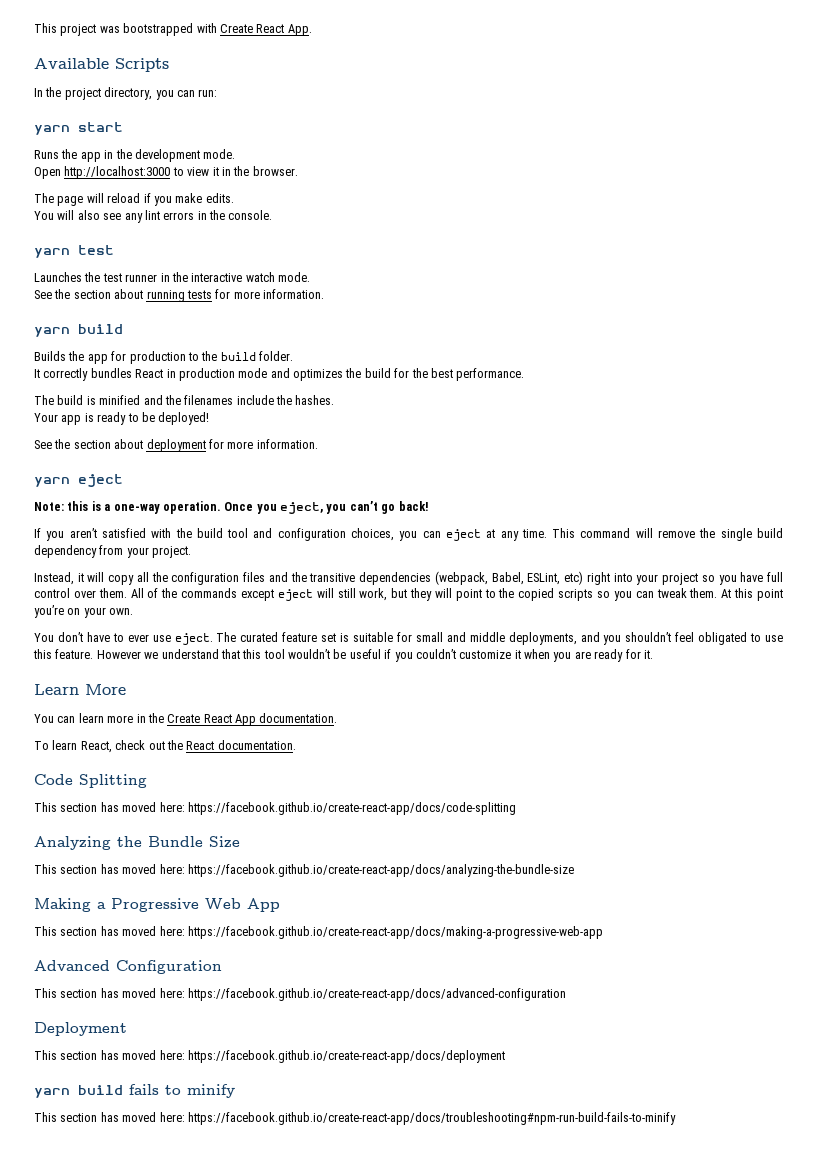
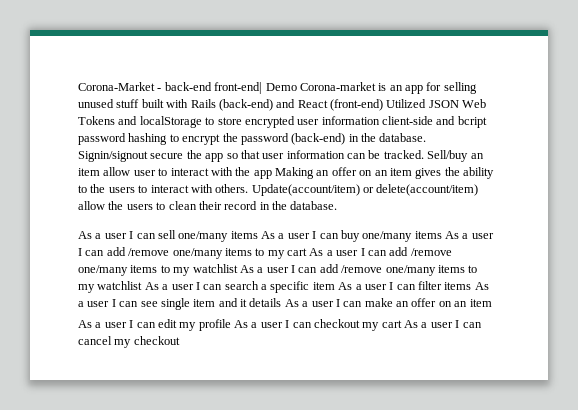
- This project was bootstrapped with Create React App.
- Available Scripts
- In the project directory, you can run:
- yarn start
- Runs the app in the development mode.
- Open http://localhost:3000 to view it in the browser.
- The page will reload if you make edits.
- You will also see any lint errors in the console.
- yarn test
- Launches the test runner in the interactive watch mode.
- See the section about running tests for more information.
- yarn build
- Builds the app for production to the build folder.
- It correctly bundles React in production mode and optimizes the build for the best performance.
- The build is minified and the filenames include the hashes.
- Your app is ready to be deployed!
- See the section about deployment for more information.
- yarn eject
- Note: this is a one-way operation. Once you eject, you can’t go back!
- If you aren’t satisfied with the build tool and configuration choices, you can eject at any time. This command will remove the single build dependency from your project.
- Instead, it will copy all the configuration files and the transitive dependencies (webpack, Babel, ESLint, etc) right into your project so you have full control over them. All of the commands except eject will still work, but they will point to the copied scripts so you can tweak them. At this point you’re on your own.
- You don’t have to ever use eject. The curated feature set is suitable for small and middle deployments, and you shouldn’t feel obligated to use this feature. However we understand that this tool wouldn’t be useful if you couldn’t customize it when you are ready for it.
- Learn More
- You can learn more in the Create React App documentation.
- To learn React, check out the React documentation.
- Code Splitting
- This section has moved here: https://facebook.github.io/create-react-app/docs/code-splitting
- Analyzing the Bundle Size
- This section has moved here: https://facebook.github.io/create-react-app/docs/analyzing-the-bundle-size
- Making a Progressive Web App
- This section has moved here: https://facebook.github.io/create-react-app/docs/making-a-progressive-web-app
- Advanced Configuration
- This section has moved here: https://facebook.github.io/create-react-app/docs/advanced-configuration
- Deployment
- This section has moved here: https://facebook.github.io/create-react-app/docs/deployment
- yarn build fails to minify
- This section has moved here: https://facebook.github.io/create-react-app/docs/troubleshooting#npm-run-build-fails-to-minify
+ Corona-Market - back-end front-end| Demo Corona-market is an app for selling unused stuff built with Rails (back-end) and React (front-end) Utilized JSON Web Tokens and localStorage to store encrypted user information client-side and bcript password hashing to encrypt the password (back-end) in the database. Signin/signout secure the app so that user information can be tracked. Sell/buy an item allow user to interact with the app Making an offer on an item gives the ability to the users to interact with others. Update(account/item) or delete(account/item) allow the users to clean their record in the database.
+ As a user I can sell one/many items As a user I can buy one/many items As a user I can add /remove one/many items to my cart As a user I can add /remove one/many items to my watchlist As a user I can add /remove one/many items to my watchlist As a user I can search a specific item As a user I can filter items As a user I can see single item and it details As a user I can make an offer on an item
+ As a user I can edit my profile As a user I can checkout my cart As a user I can cancel my checkout

